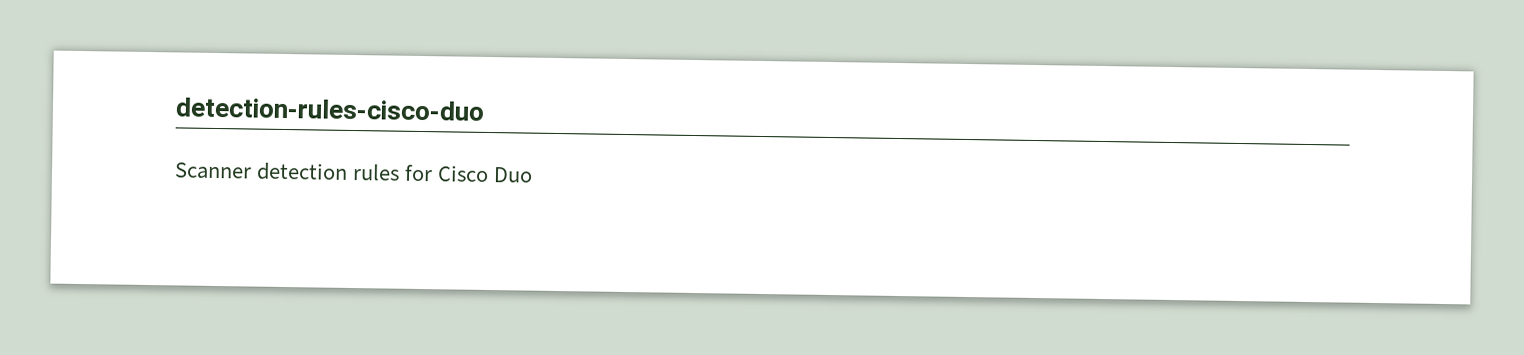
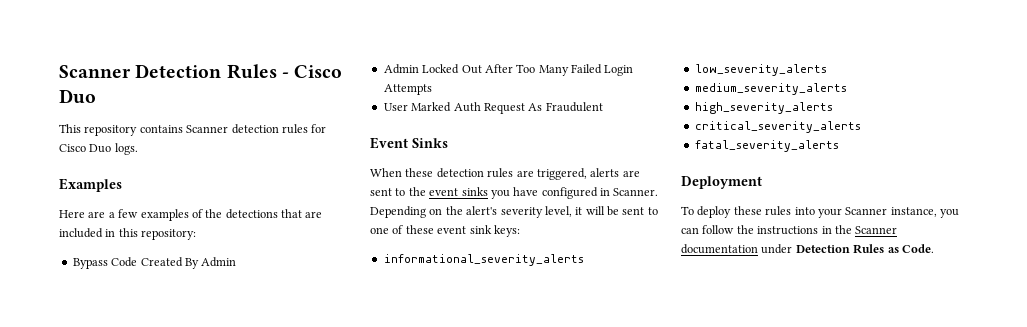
- detection-rules-cisco-duo
- Scanner detection rules for Cisco Duo
+ Scanner Detection Rules - Cisco Duo
+ This repository contains Scanner detection rules for Cisco Duo logs.
+ Examples
+ Here are a few examples of the detections that are included in this repository:
+ Bypass Code Created By Admin
+ Admin Locked Out After Too Many Failed Login Attempts
+ User Marked Auth Request As Fraudulent
+ Event Sinks
+ When these detection rules are triggered, alerts are sent to the event sinks you have configured in Scanner. Depending on the alert's severity level, it will be sent to one of these event sink keys:
+ informational_severity_alerts
+ low_severity_alerts
+ medium_severity_alerts
+ high_severity_alerts
+ critical_severity_alerts
+ fatal_severity_alerts
+ Deployment
+ To deploy these rules into your Scanner instance, you can follow the instructions in the Scanner documentation under Detection Rules as Code.

